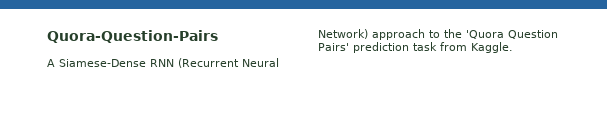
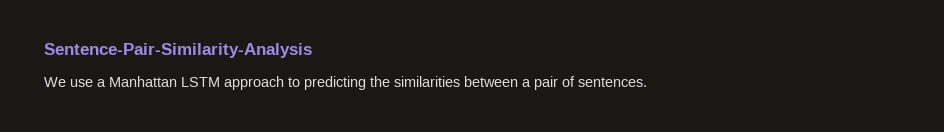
- Quora-Question-Pairs
- A Siamese-Dense RNN (Recurrent Neural Network) approach to the 'Quora Question Pairs' prediction task from Kaggle.
+ Sentence-Pair-Similarity-Analysis
+ We use a Manhattan LSTM approach to predicting the similarities between a pair of sentences.

